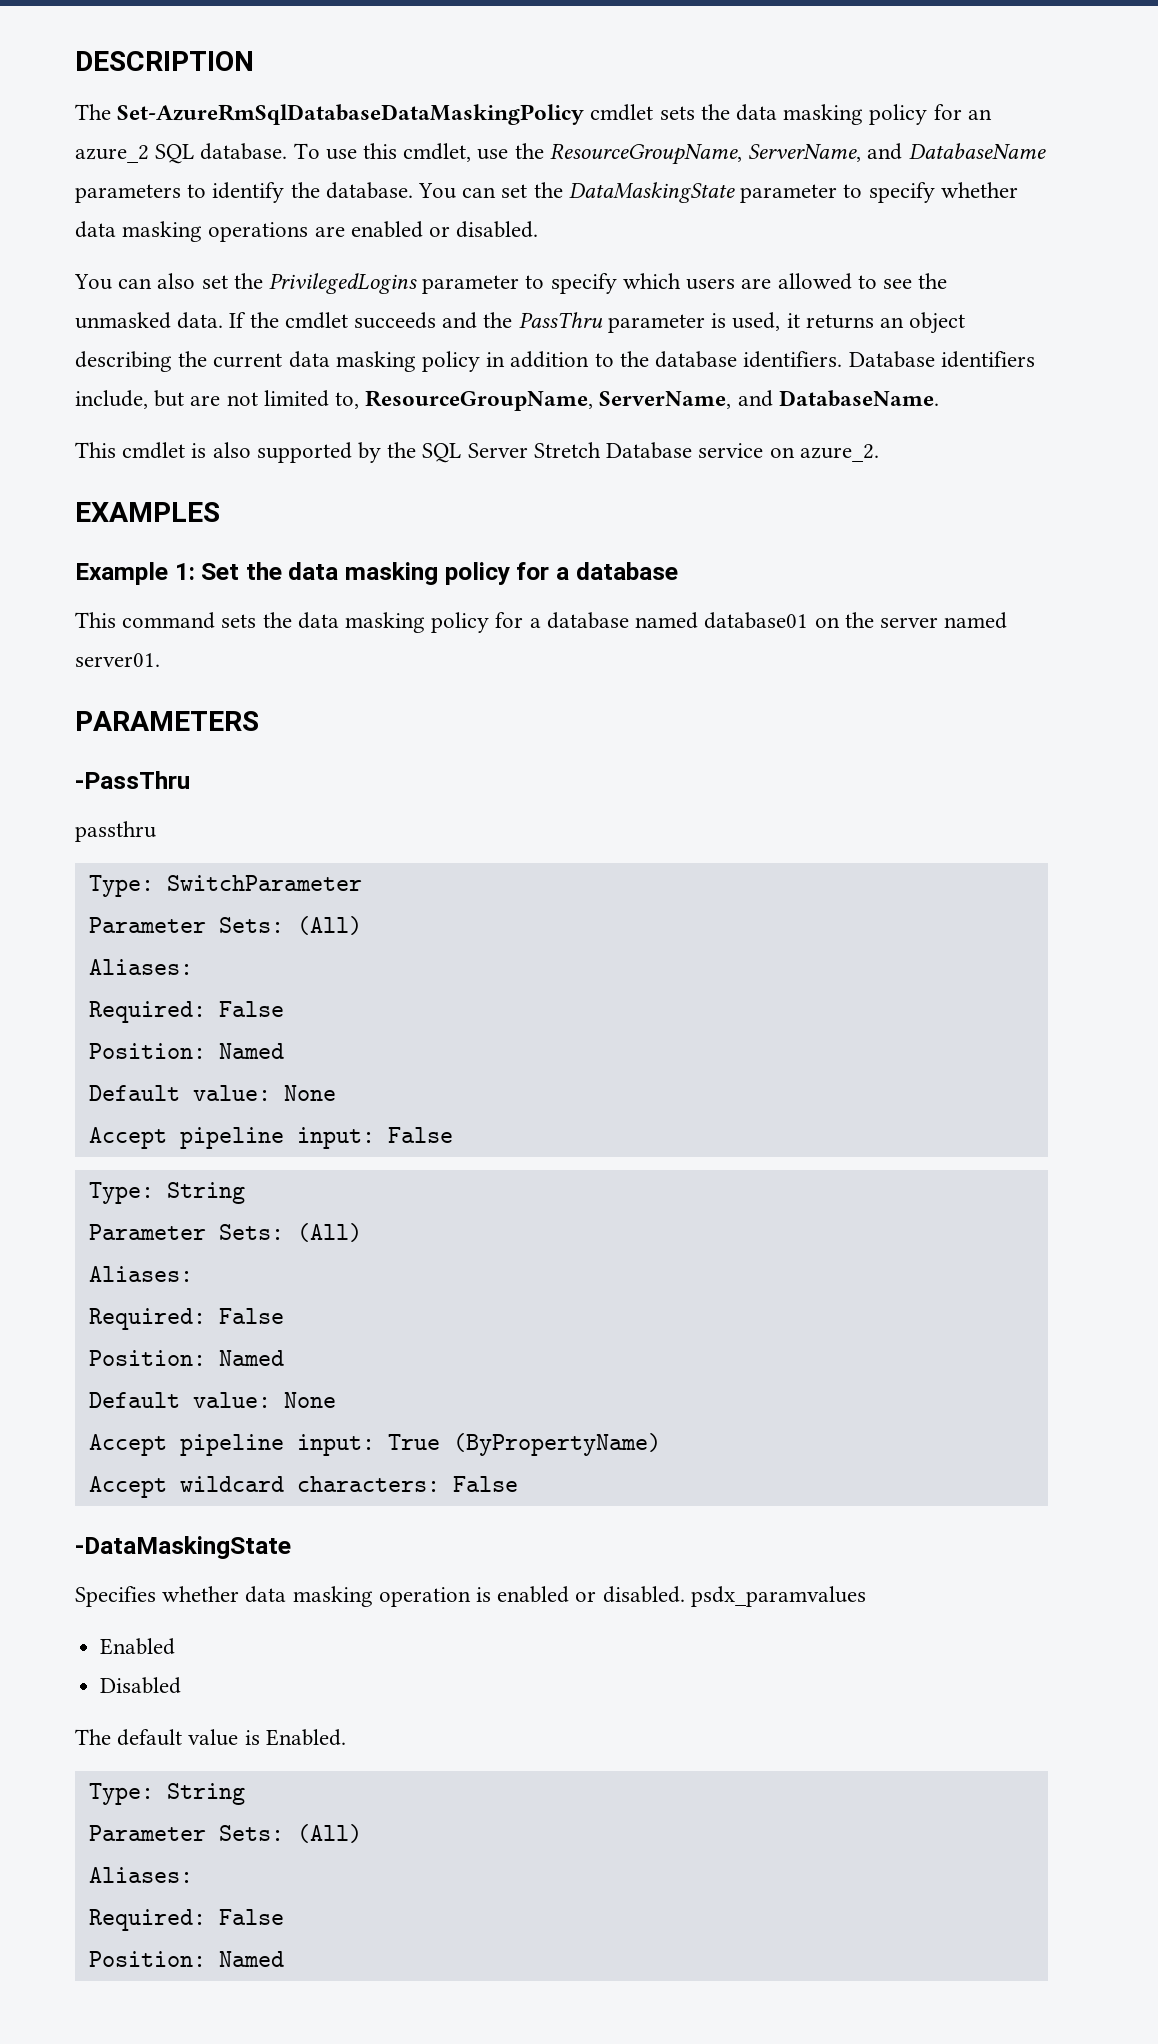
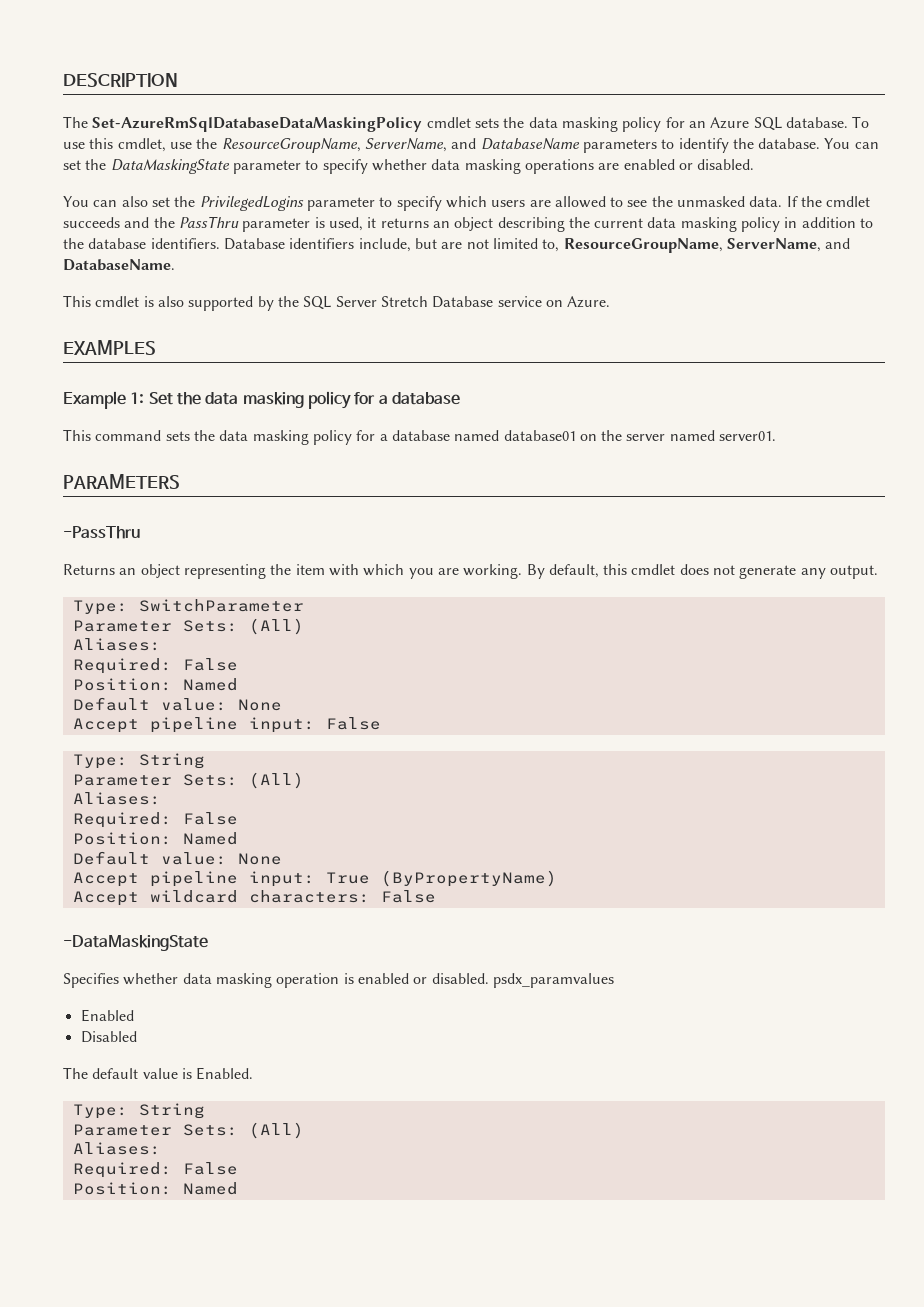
- The Set-AzureRmSqlDatabaseDataMaskingPolicy cmdlet sets the data masking policy for an azure_2 SQL database.
+ The Set-AzureRmSqlDatabaseDataMaskingPolicy cmdlet sets the data masking policy for an Azure SQL database.
- This cmdlet is also supported by the SQL Server Stretch Database service on azure_2.
+ This cmdlet is also supported by the SQL Server Stretch Database service on Azure.
- passthru
+ Returns an object representing the item with which you are working. By default, this cmdlet does not generate any output.

